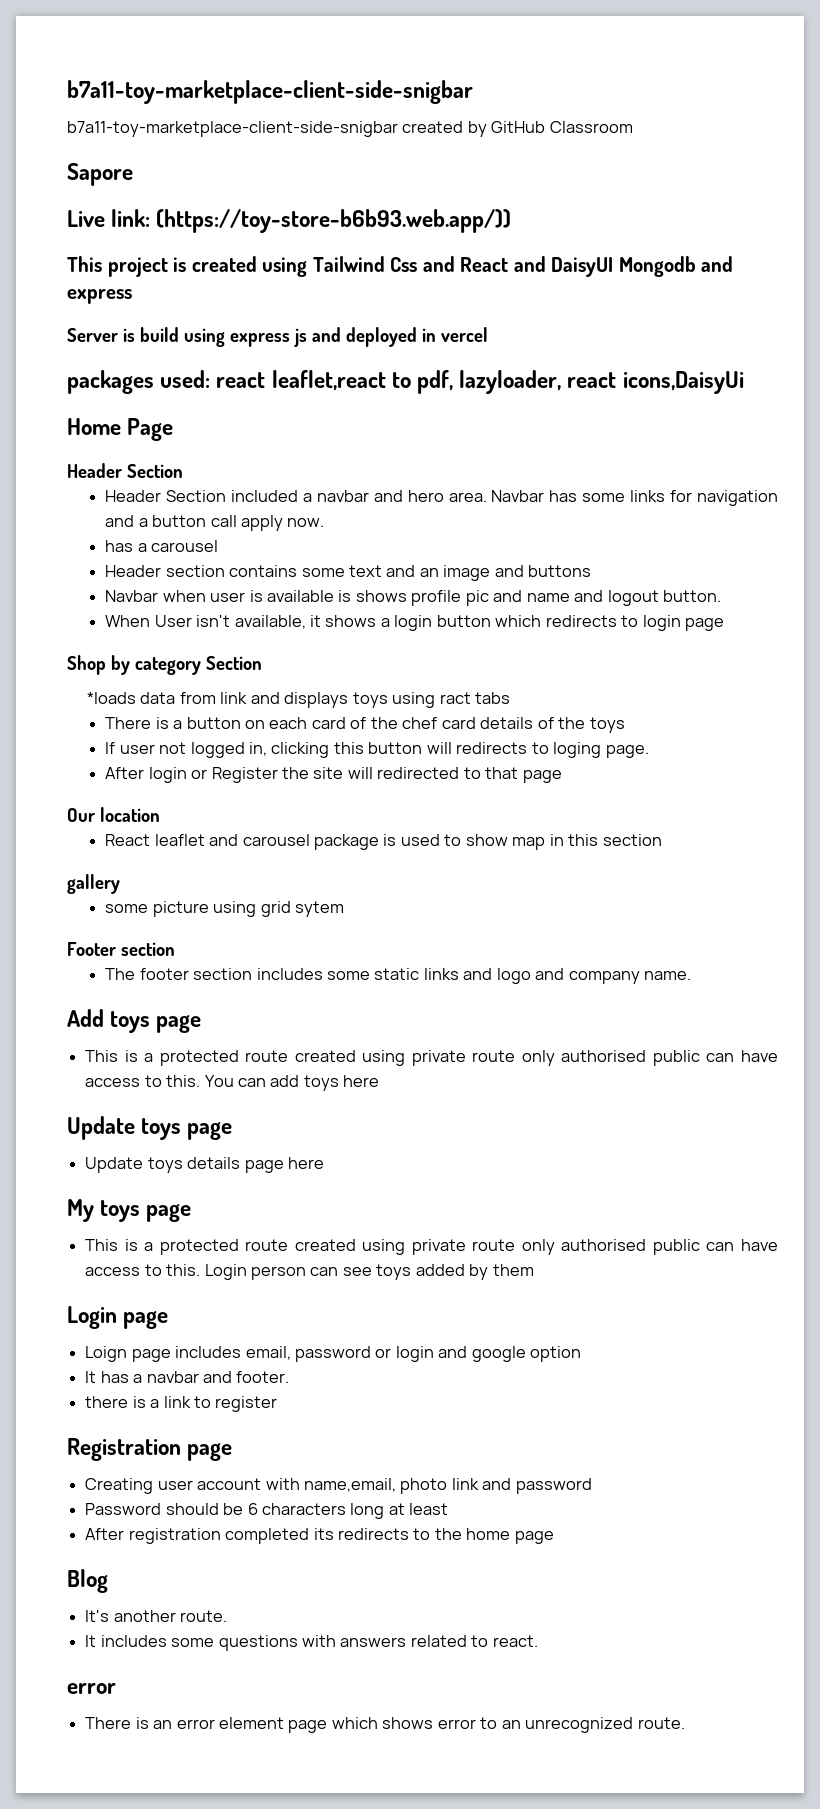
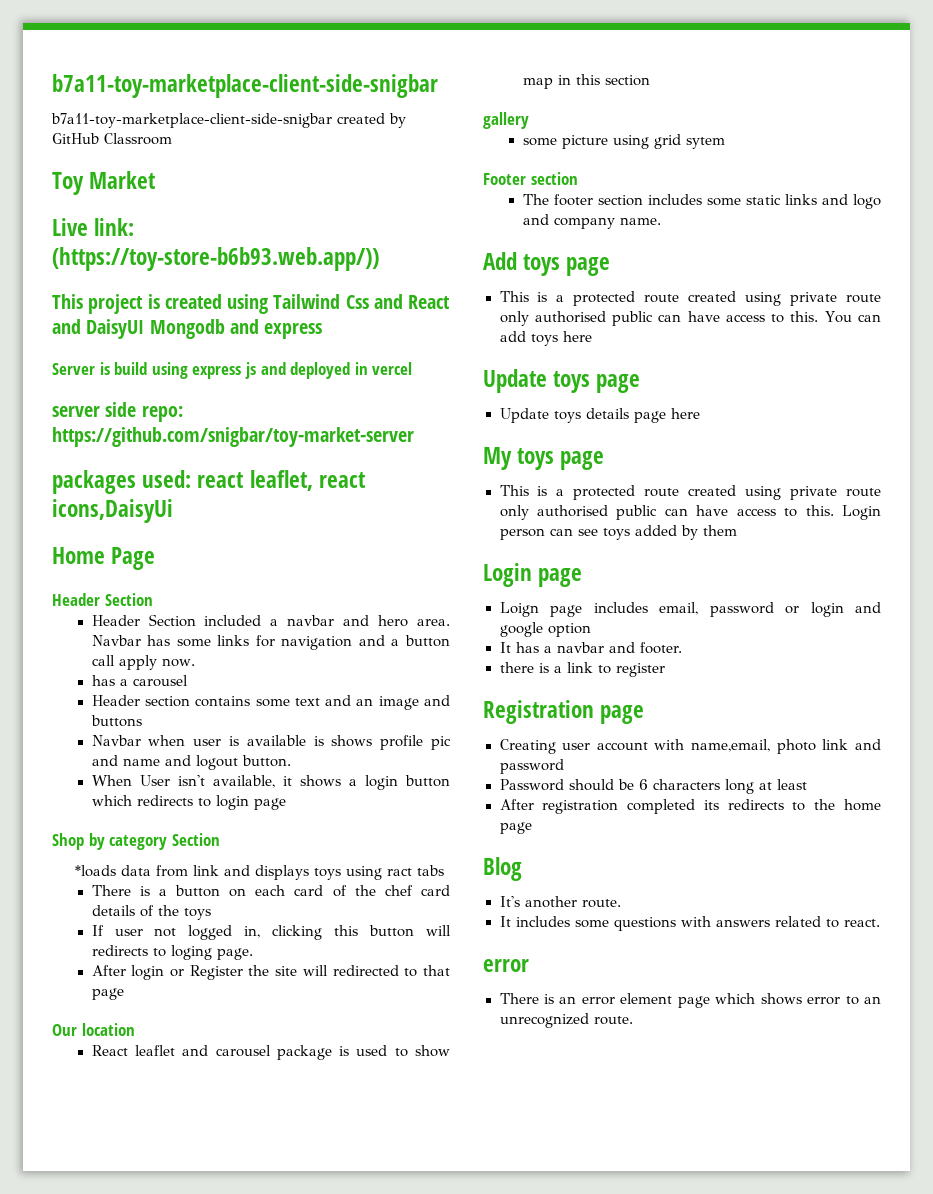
- Sapore
+ Toy Market
+ server side repo: https://github.com/snigbar/toy-market-server
- packages used: react leaflet,react to pdf, lazyloader, react icons,DaisyUi
+ packages used: react leaflet, react icons,DaisyUi

